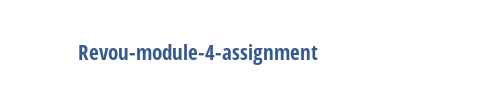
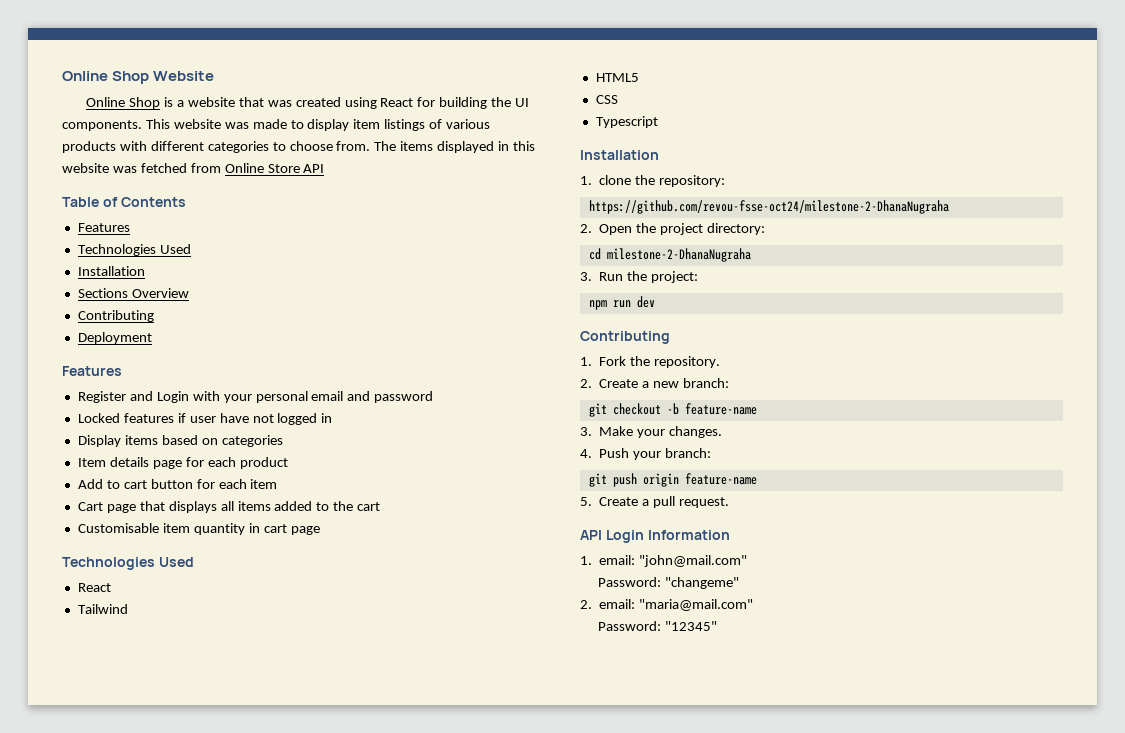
- Revou-module-4-assignment
+ Online Shop Website
+ Online Shop is a website that was created using React for building the UI components. This website was made to display item listings of various products with different categories to choose from. The items displayed in this website was fetched from Online Store API
+ Table of Contents
+ Features
+ Technologies Used
+ Installation
+ Sections Overview
+ Contributing
+ Deployment
+ Features
+ Register and Login with your personal email and password
+ Locked features if user have not logged in
+ Display items based on categories
+ Item details page for each product
+ Add to cart button for each item
+ Cart page that displays all items added to the cart
+ Customisable item quantity in cart page
+ Technologies Used
+ React
+ Tailwind
+ HTML5
+ CSS
+ Typescript
+ Installation
+ 1. clone the repository:
+ https://github.com/revou-fsse-oct24/milestone-2-DhanaNugraha
+ 2. Open the project directory:
+ cd milestone-2-DhanaNugraha
+ 3. Run the project:
+ npm run dev
+ Contributing
+ 1. Fork the repository.
+ 2. Create a new branch:
+ git checkout -b feature-name
+ 3. Make your changes.
+ 4. Push your branch:
+ git push origin feature-name
+ 5. Create a pull request.
+ API Login Information
+ 1. email: "john@mail.com"
+ Password: "changeme"
+ 2. email: "maria@mail.com"
+ Password: "12345"

